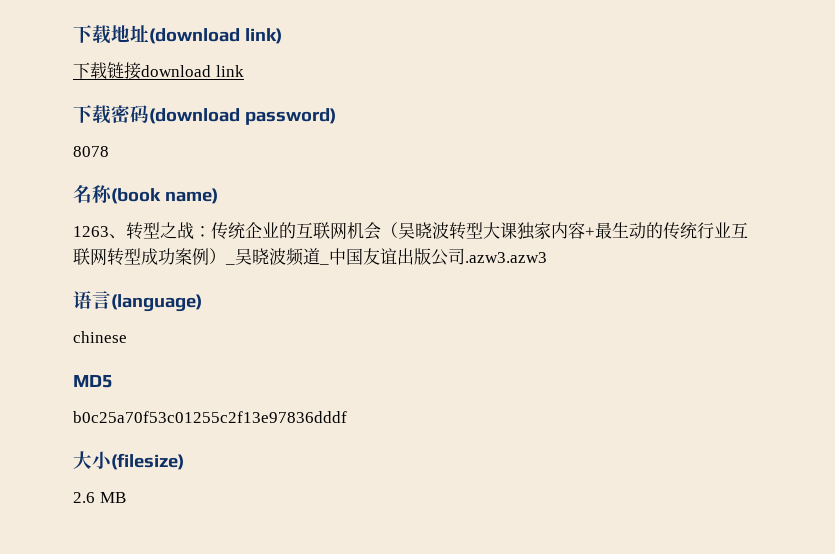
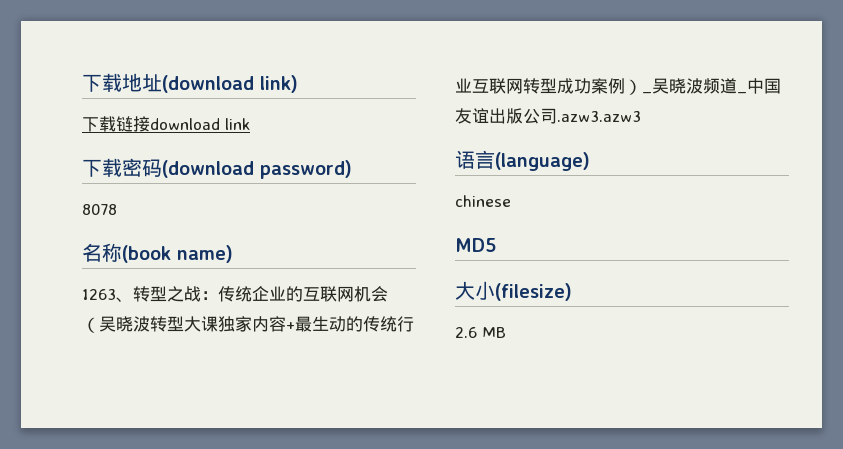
- b0c25a70f53c01255c2f13e97836dddf

